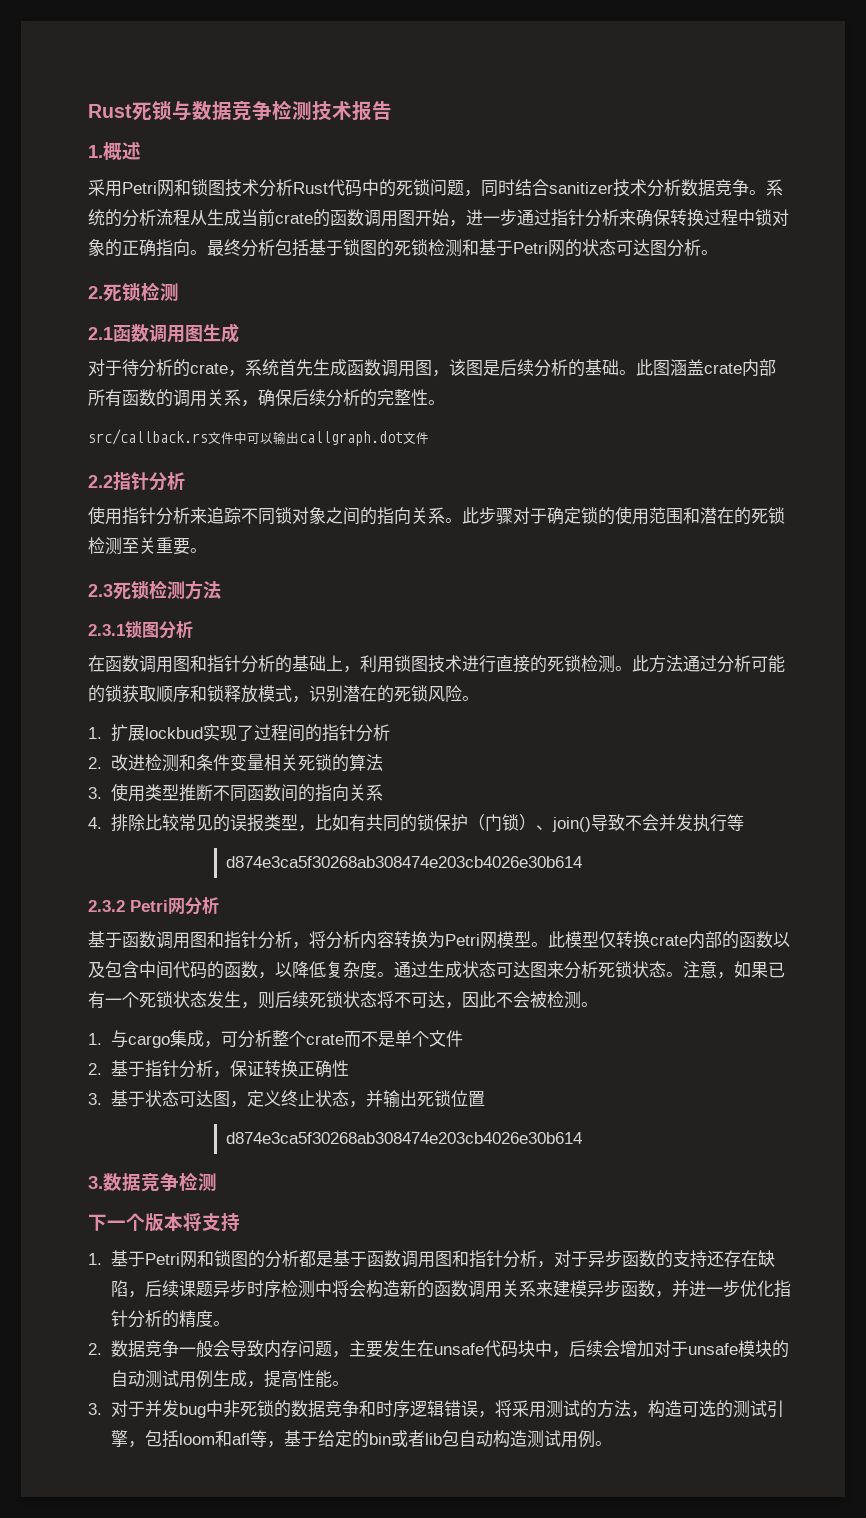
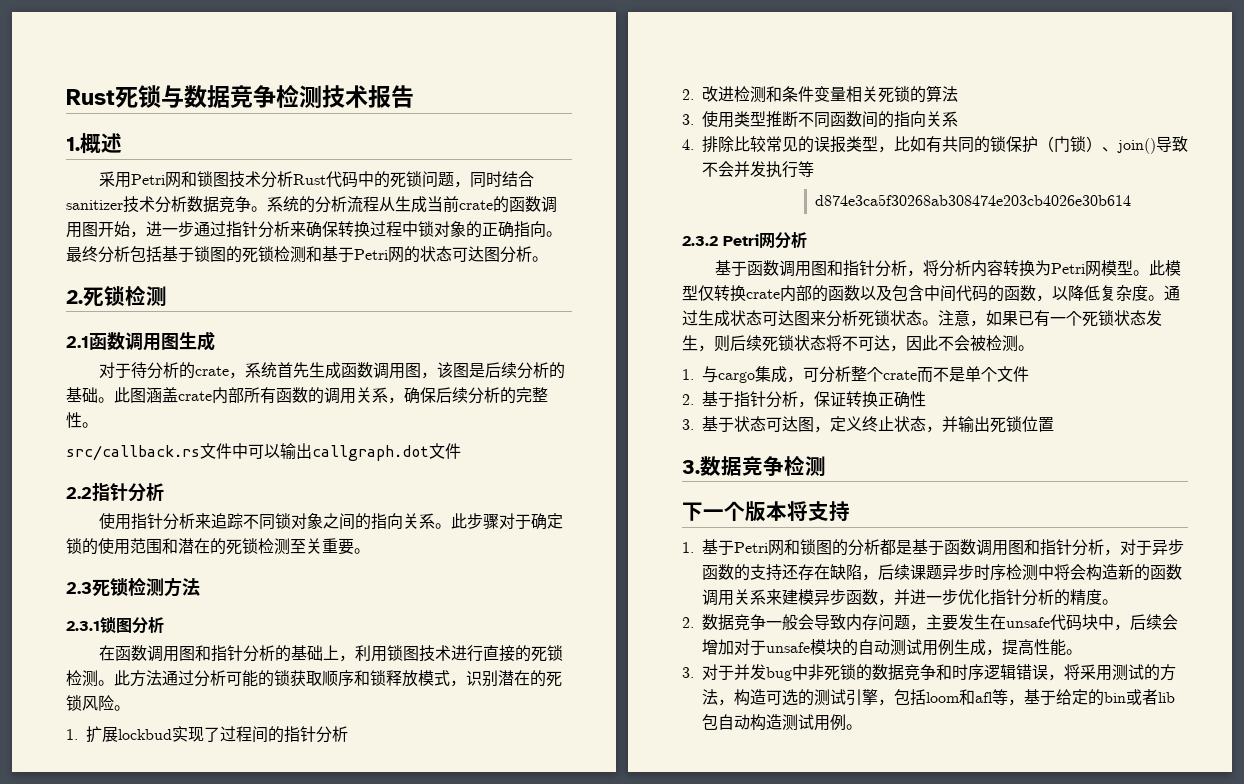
  3.基于状态可达图，定义终止状态，并输出死锁位置
- d874e3ca5f30268ab308474e203cb4026e30b614

